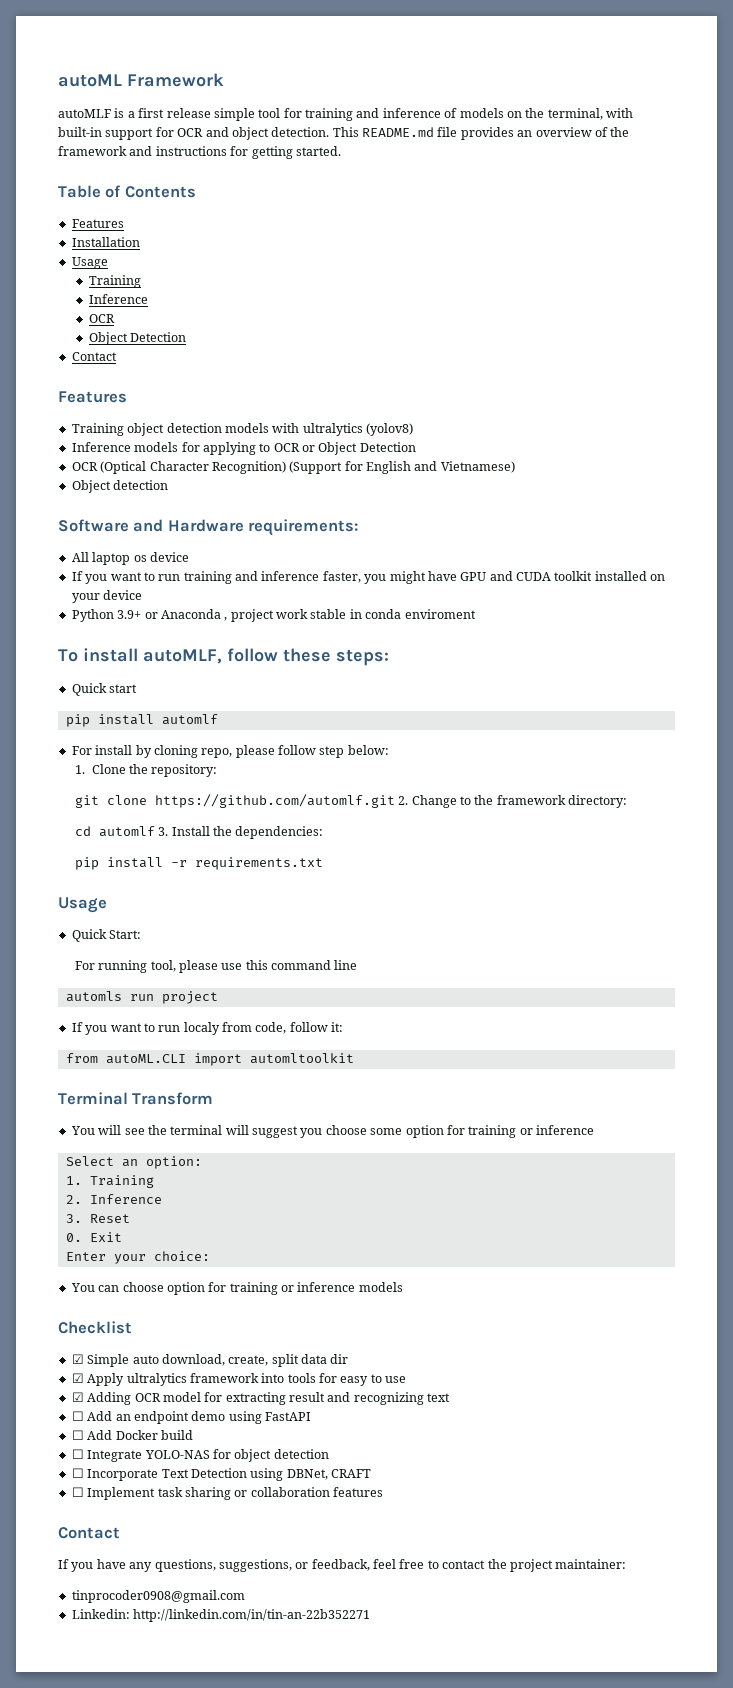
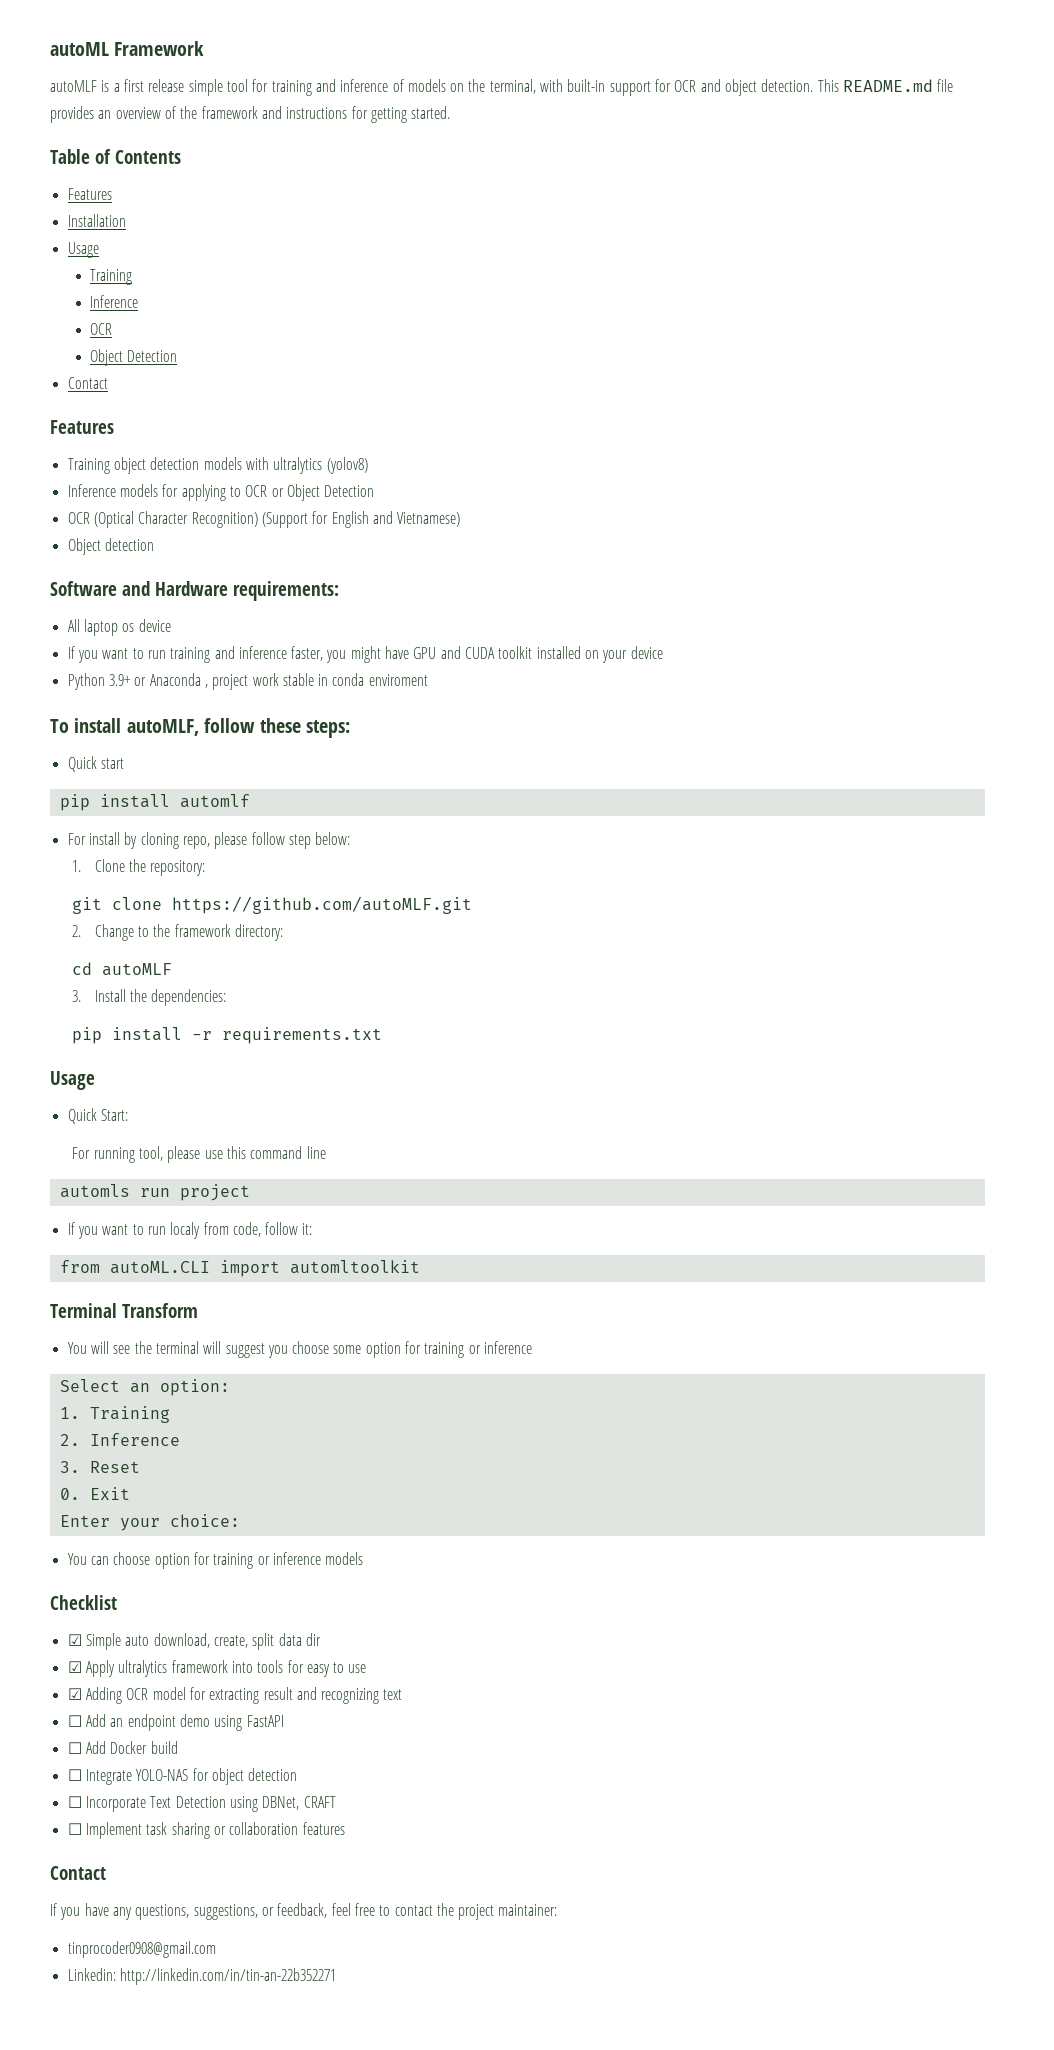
- git clone https://github.com/automlf.git 2. Change to the framework directory:
+ git clone https://github.com/autoMLF.git
+ 2. Change to the framework directory:
- cd automlf 3. Install the dependencies:
+ cd autoMLF
+ 3. Install the dependencies:

